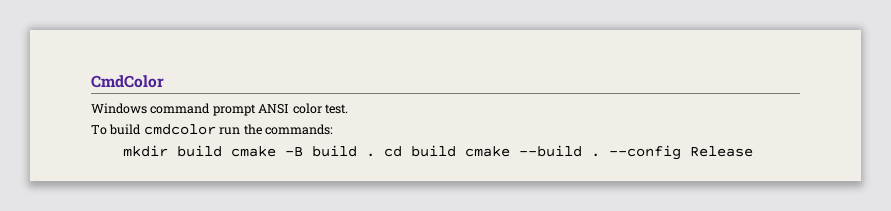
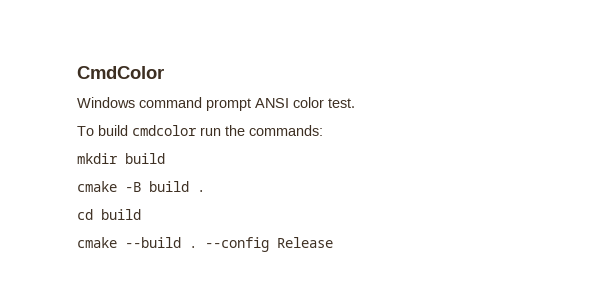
- mkdir build cmake -B build . cd build cmake --build .
+ mkdir build
+ cmake -B build .
+ cd build
+ cmake --build .

